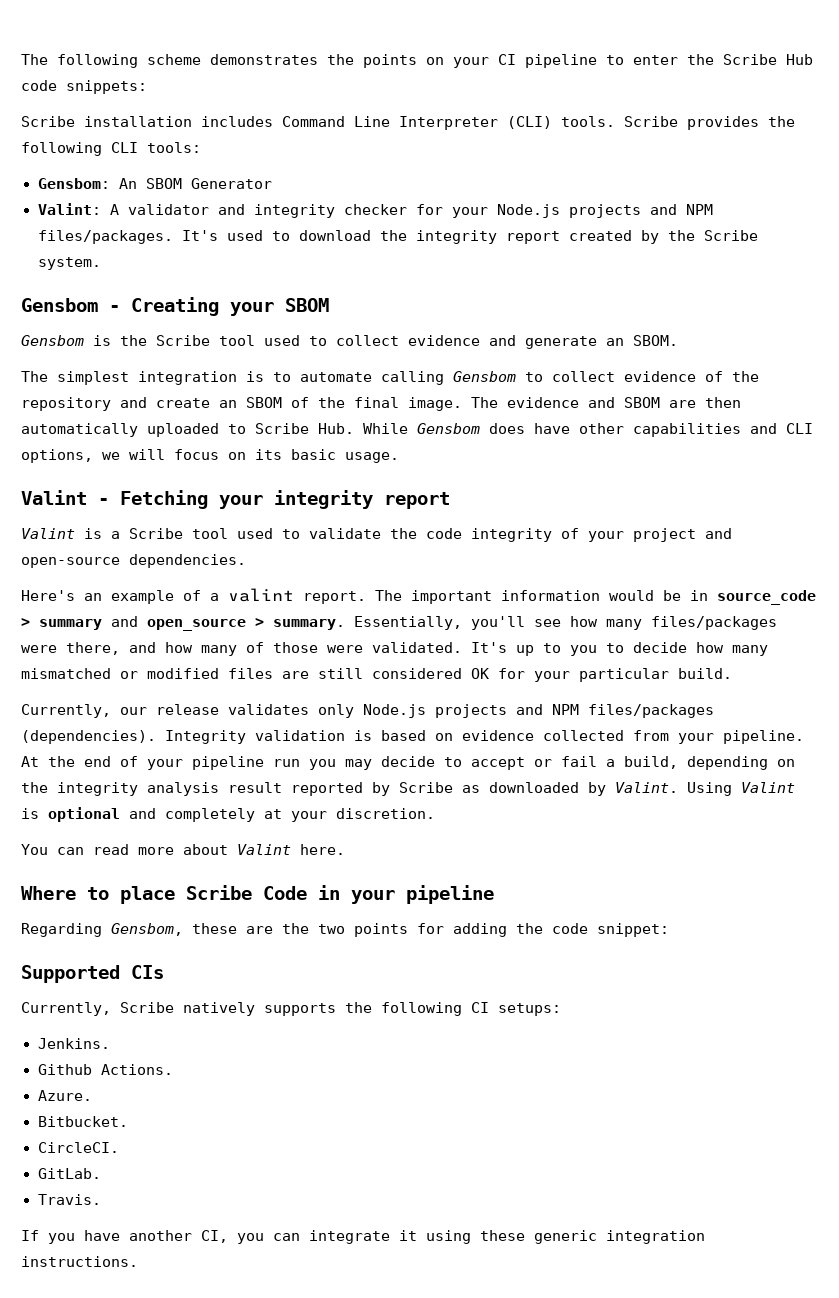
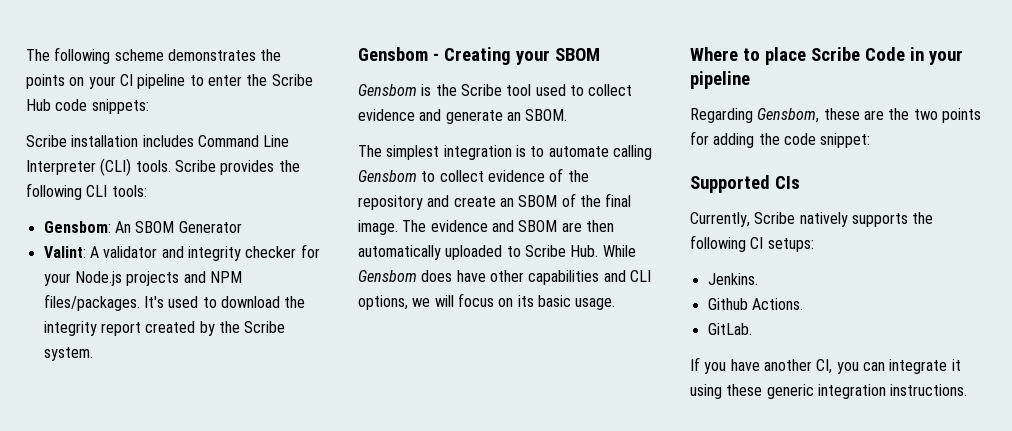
- Valint - Fetching your integrity report
- Valint is a Scribe tool used to validate the code integrity of your project and open-source dependencies.
- Here's an example of a valint report. The important information would be in source_code > summary and open_source > summary. Essentially, you'll see how many files/packages were there, and how many of those were validated. It's up to you to decide how many mismatched or modified files are still considered OK for your particular build.
- Currently, our release validates only Node.js projects and NPM files/packages (dependencies). Integrity validation is based on evidence collected from your pipeline. At the end of your pipeline run you may decide to accept or fail a build, depending on the integrity analysis result reported by Scribe as downloaded by Valint. Using Valint is optional and completely at your discretion.
- You can read more about Valint here.
- Azure.
- Bitbucket.
- CircleCI.
- Travis.

